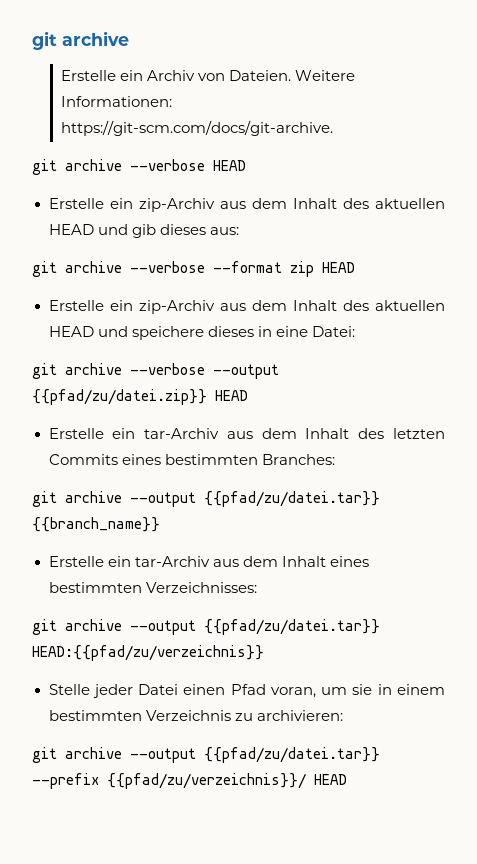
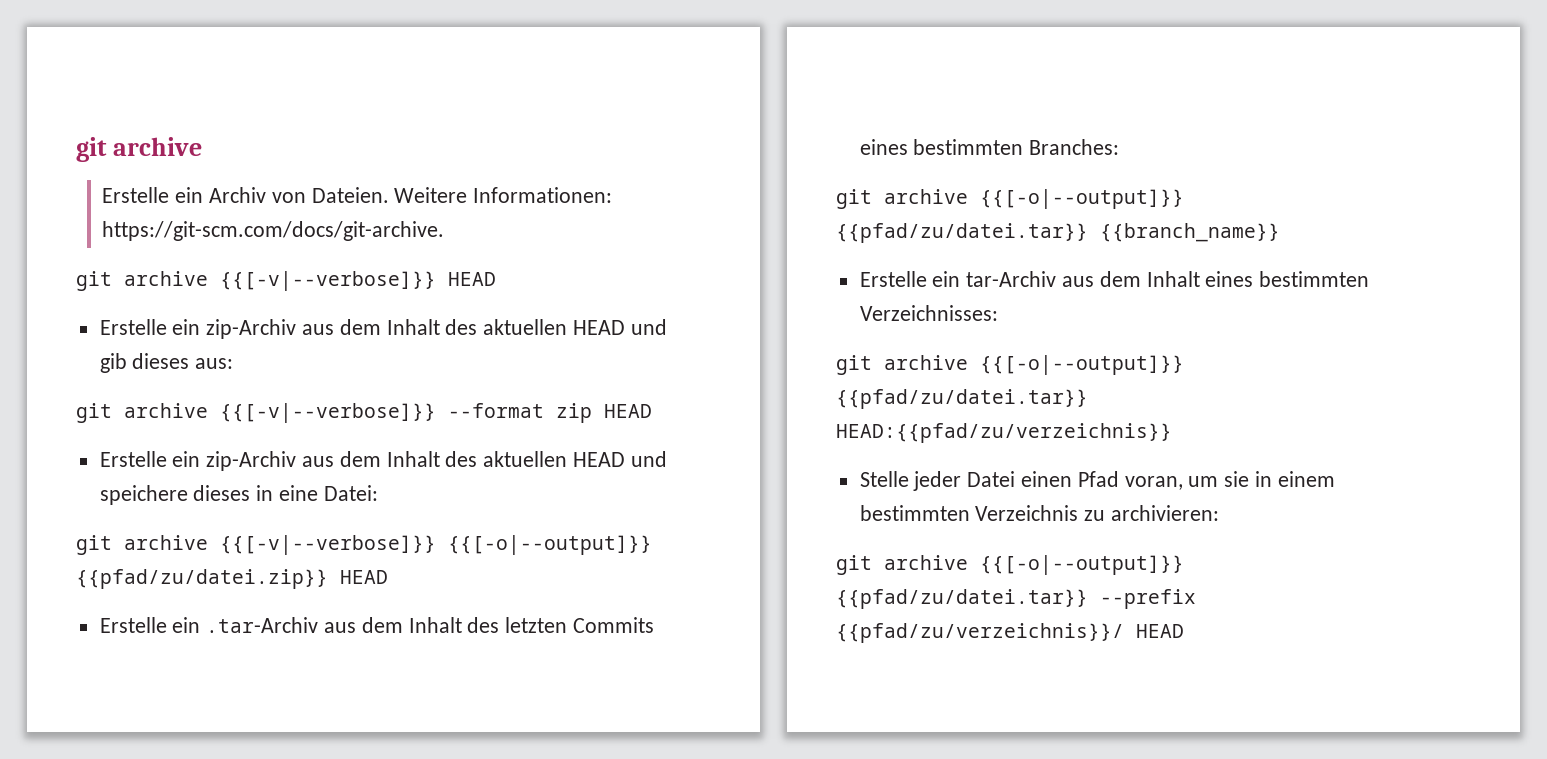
- git archive --verbose HEAD
+ git archive {{[-v|--verbose]}} HEAD
- git archive --verbose --format zip HEAD
+ git archive {{[-v|--verbose]}} --format zip HEAD
- git archive --verbose --output {{pfad/zu/datei.zip}} HEAD
+ git archive {{[-v|--verbose]}} {{[-o|--output]}} {{pfad/zu/datei.zip}} HEAD
- Erstelle ein tar-Archiv aus dem Inhalt des letzten Commits eines bestimmten Branches:
+ Erstelle ein .tar-Archiv aus dem Inhalt des letzten Commits eines bestimmten Branches:
- git archive --output {{pfad/zu/datei.tar}} {{branch_name}}
+ git archive {{[-o|--output]}} {{pfad/zu/datei.tar}} {{branch_name}}
- git archive --output {{pfad/zu/datei.tar}} HEAD:{{pfad/zu/verzeichnis}}
+ git archive {{[-o|--output]}} {{pfad/zu/datei.tar}} HEAD:{{pfad/zu/verzeichnis}}
- git archive --output {{pfad/zu/datei.tar}} --prefix {{pfad/zu/verzeichnis}}/ HEAD
+ git archive {{[-o|--output]}} {{pfad/zu/datei.tar}} --prefix {{pfad/zu/verzeichnis}}/ HEAD

